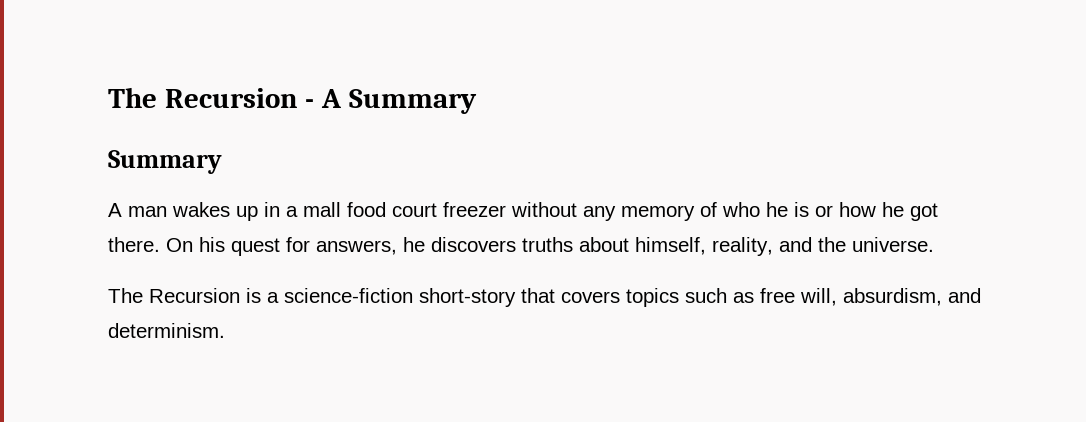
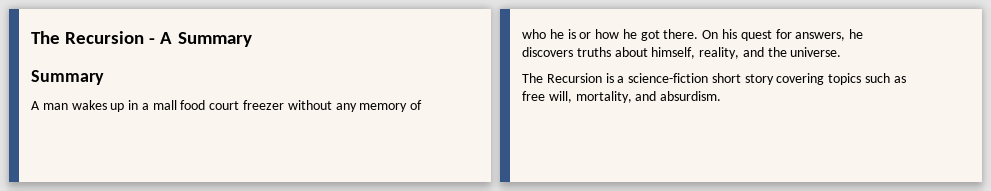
- The Recursion is a science-fiction short-story that covers topics such as free will, absurdism, and determinism.
+ The Recursion is a science-fiction short story covering topics such as free will, mortality, and absurdism.

